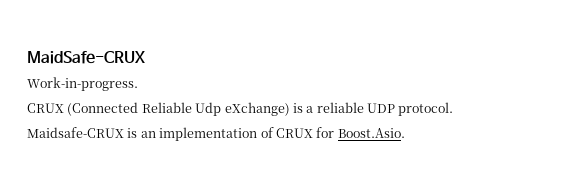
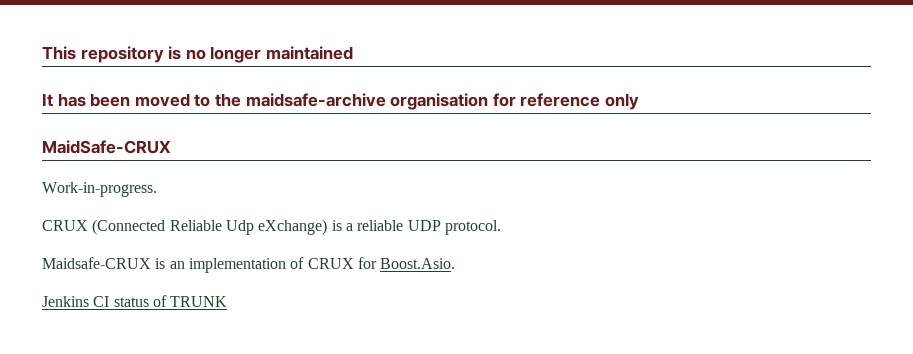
+ This repository is no longer maintained
+ It has been moved to the maidsafe-archive organisation for reference only
+ Jenkins CI status of TRUNK

